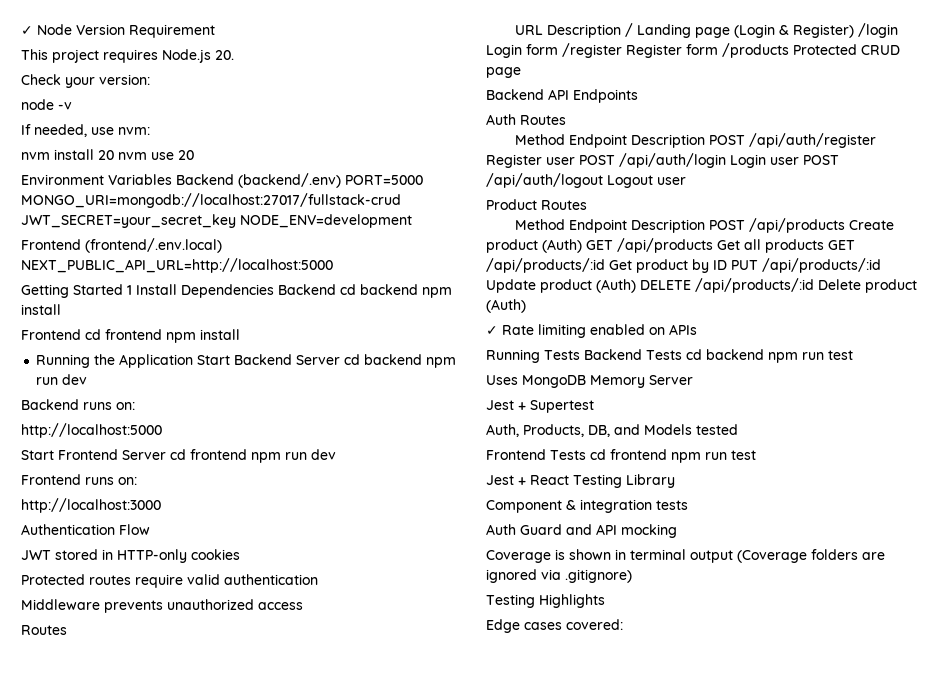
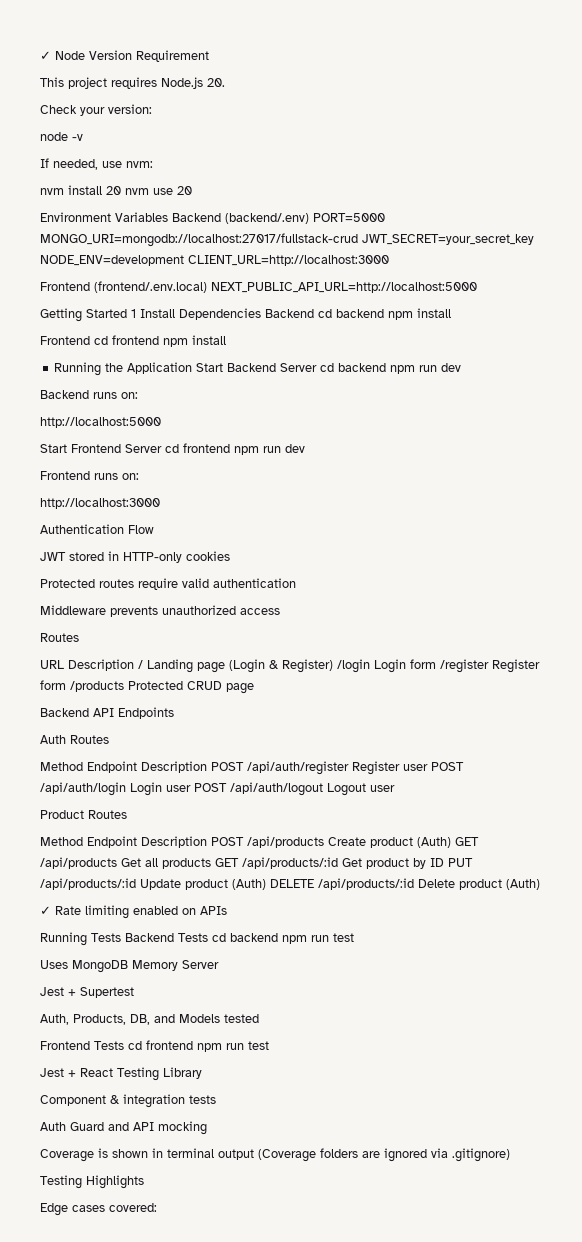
- Environment Variables Backend (backend/.env) PORT=5000 MONGO_URI=mongodb://localhost:27017/fullstack-crud JWT_SECRET=your_secret_key NODE_ENV=development
+ Environment Variables Backend (backend/.env) PORT=5000 MONGO_URI=mongodb://localhost:27017/fullstack-crud JWT_SECRET=your_secret_key NODE_ENV=development CLIENT_URL=http://localhost:3000

